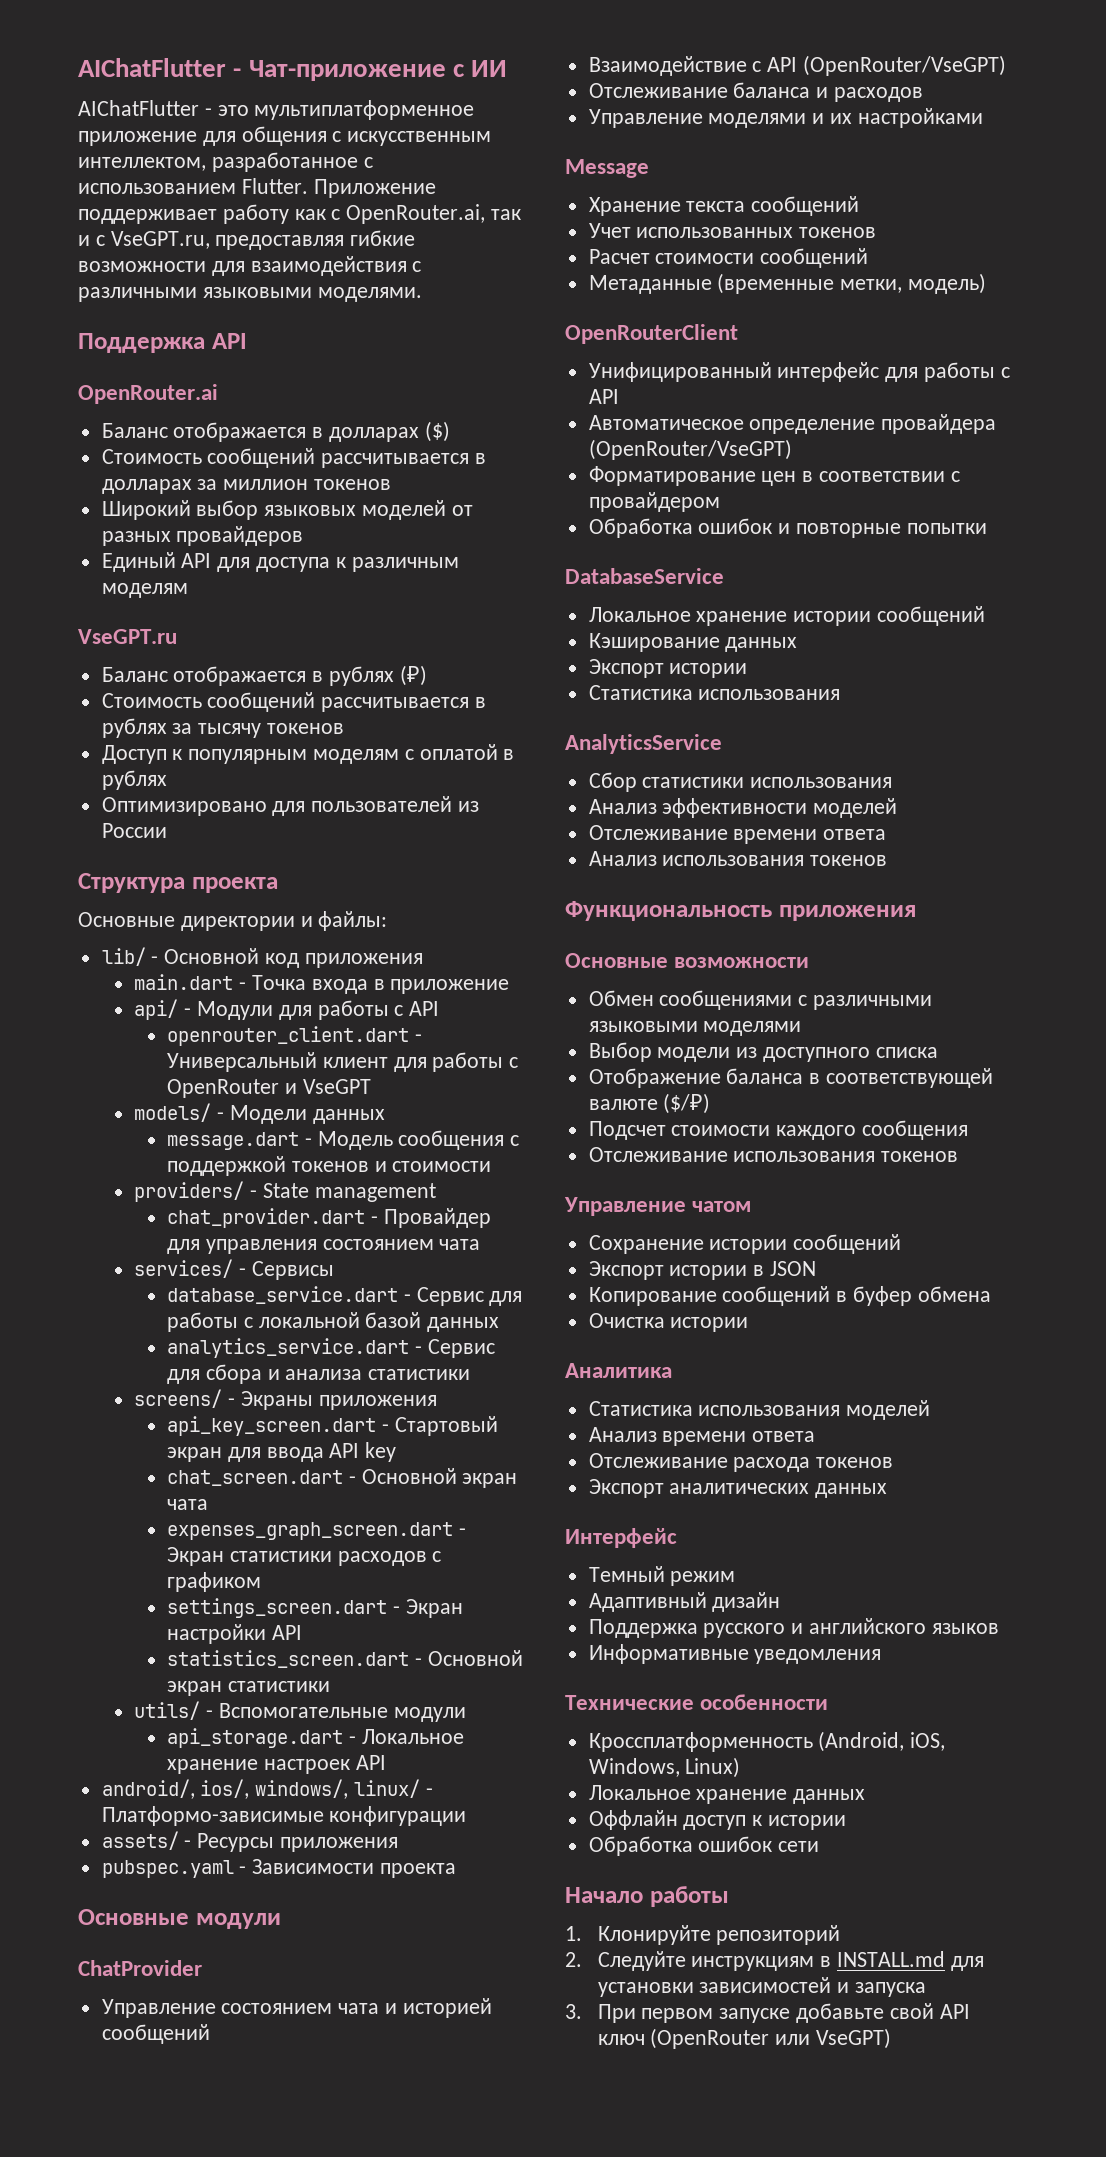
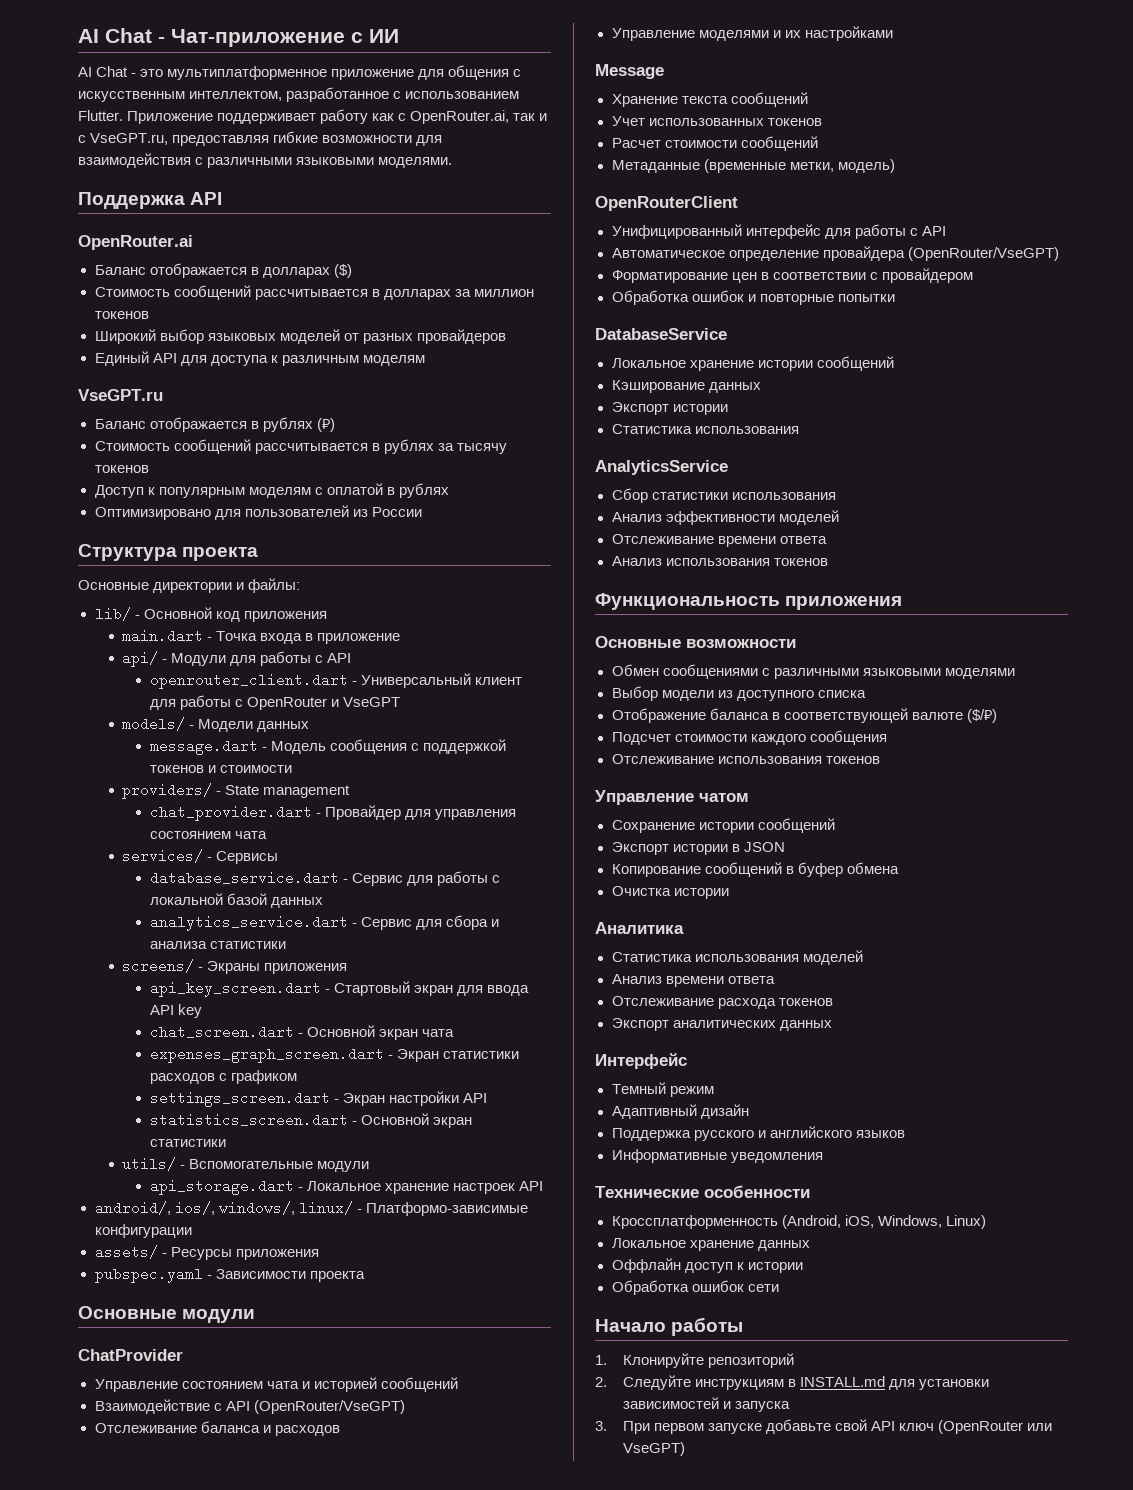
- AIChatFlutter - Чат-приложение с ИИ
+ AI Chat - Чат-приложение с ИИ
- AIChatFlutter - это мультиплатформенное приложение для общения с искусственным интеллектом, разработанное с использованием Flutter.
+ AI Chat - это мультиплатформенное приложение для общения с искусственным интеллектом, разработанное с использованием Flutter.

